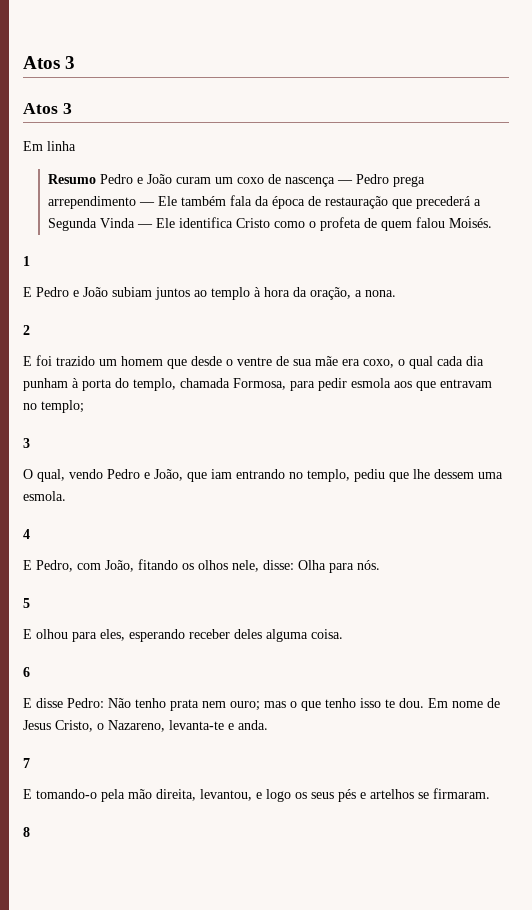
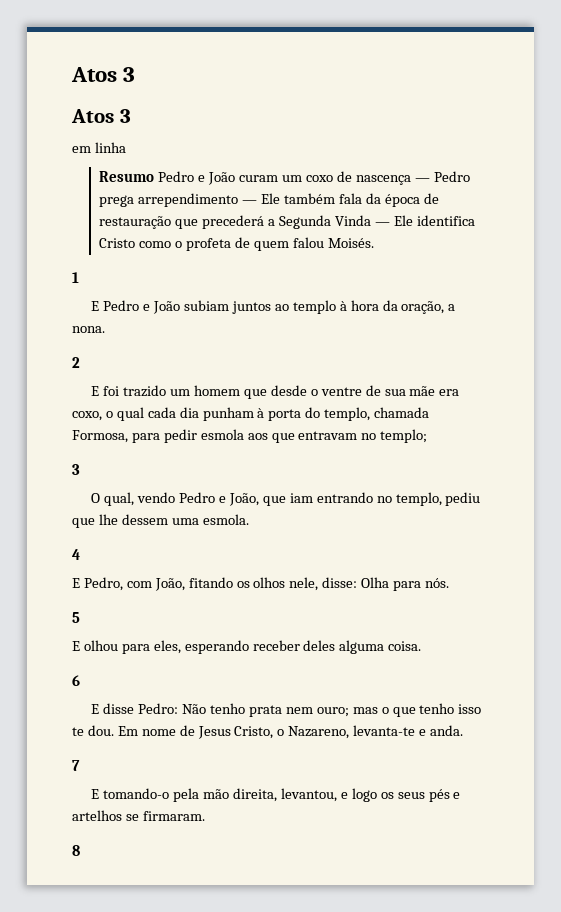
- Em linha
+ em linha

